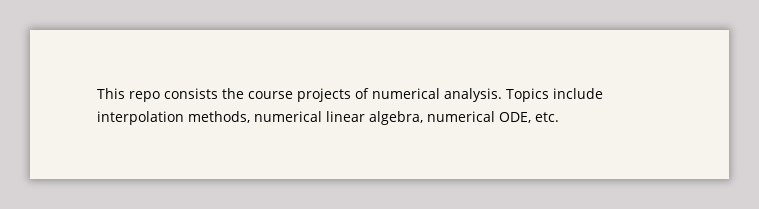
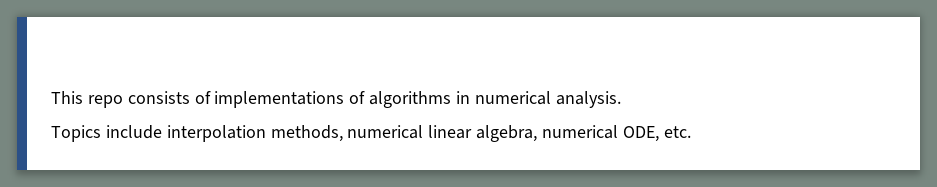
- This repo consists the course projects of numerical analysis. Topics include interpolation methods, numerical linear algebra, numerical ODE, etc.
+ This repo consists of implementations of algorithms in numerical analysis.
+ Topics include interpolation methods, numerical linear algebra, numerical ODE, etc.

